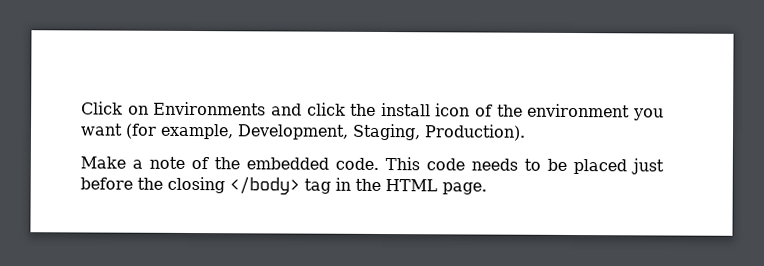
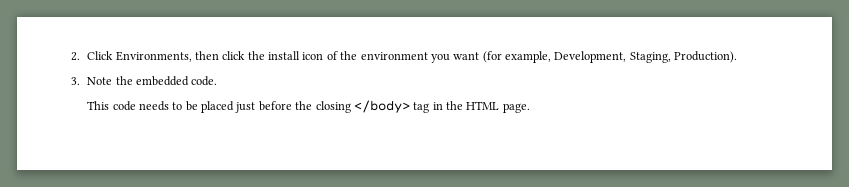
- Click on Environments and click the install icon of the environment you want (for example, Development, Staging, Production).
+ 2. Click Environments, then click the install icon of the environment you want (for example, Development, Staging, Production).
- Make a note of the embedded code. This code needs to be placed just before the closing </body> tag in the HTML page.
+ 3. Note the embedded code.
+ This code needs to be placed just before the closing </body> tag in the HTML page.

